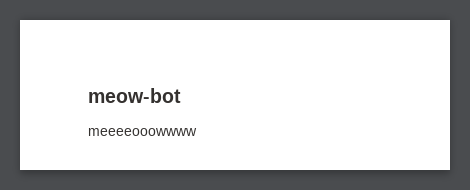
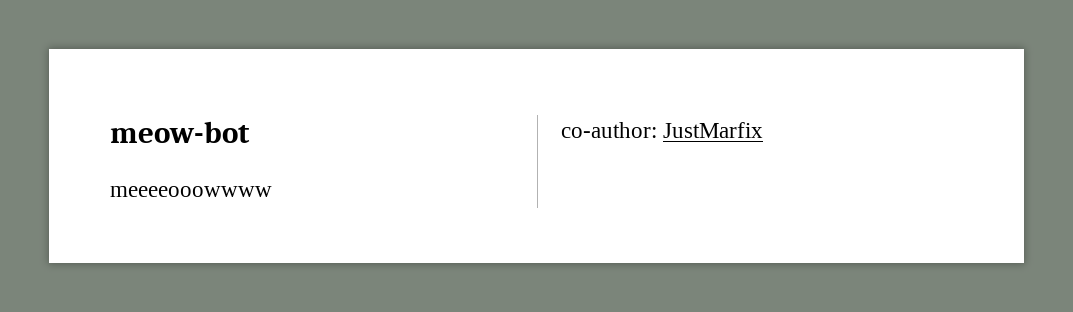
+ co-author: JustMarfix

